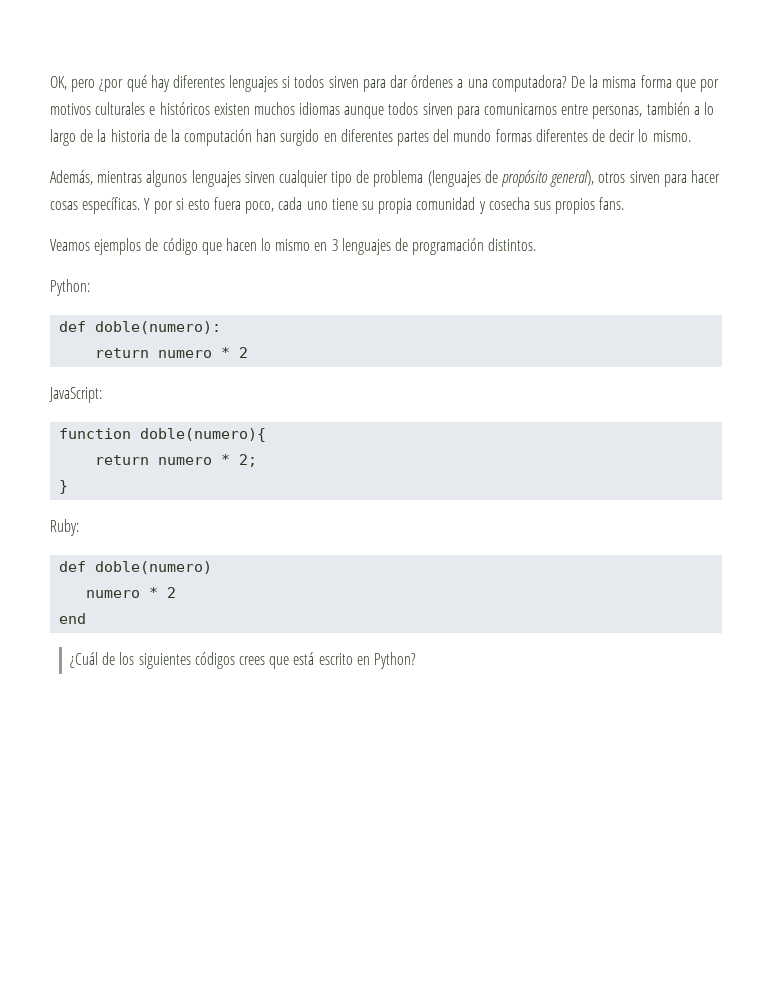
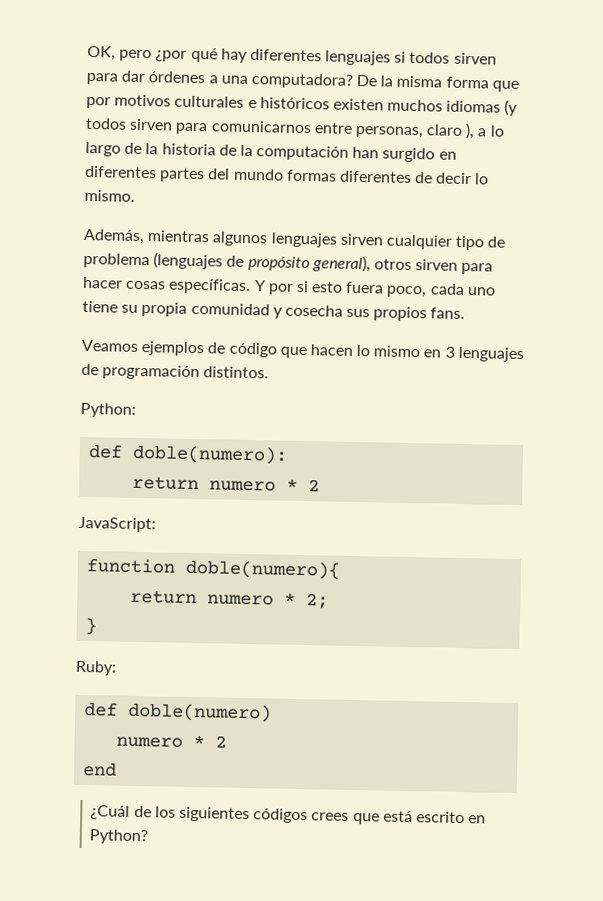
- De la misma forma que por motivos culturales e históricos existen muchos idiomas aunque todos sirven para comunicarnos entre personas, también a lo largo de la historia de la computación han surgido en diferentes partes del mundo formas diferentes de decir lo mismo.
+ De la misma forma que por motivos culturales e históricos existen muchos idiomas (y todos sirven para comunicarnos entre personas, claro ), a lo largo de la historia de la computación han surgido en diferentes partes del mundo formas diferentes de decir lo mismo.

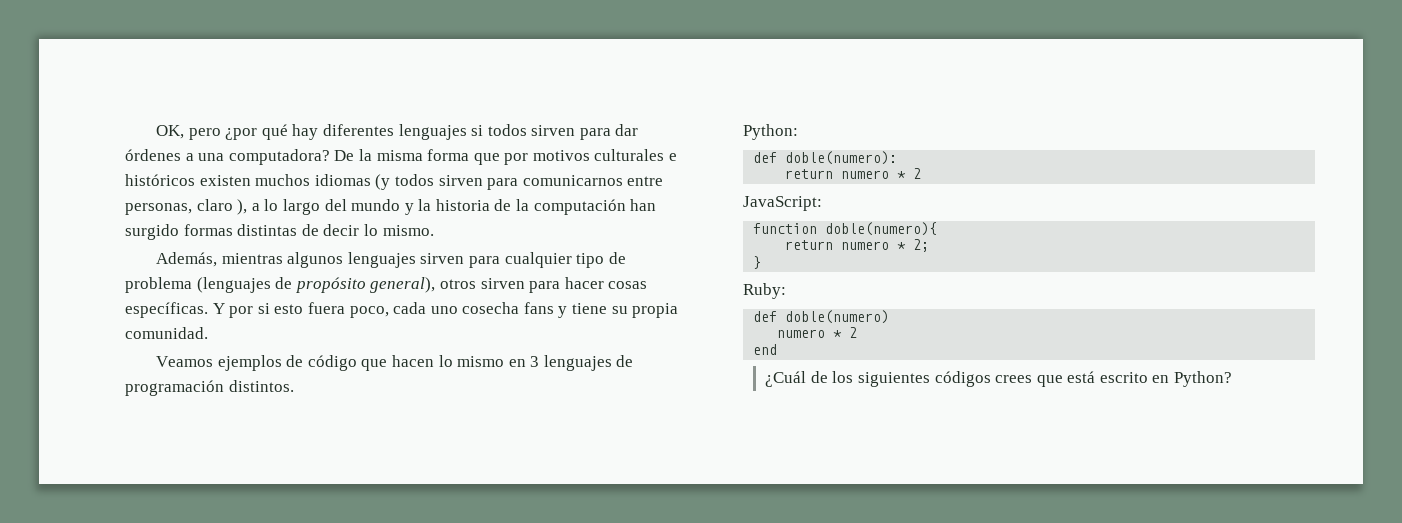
- De la misma forma que por motivos culturales e históricos existen muchos idiomas (y todos sirven para comunicarnos entre personas, claro ), a lo largo de la historia de la computación han surgido en diferentes partes del mundo formas diferentes de decir lo mismo.
+ De la misma forma que por motivos culturales e históricos existen muchos idiomas (y todos sirven para comunicarnos entre personas, claro ), a lo largo del mundo y la historia de la computación han surgido formas distintas de decir lo mismo.
- Además, mientras algunos lenguajes sirven cualquier tipo de problema (lenguajes de propósito general), otros sirven para hacer cosas específicas.
+ Además, mientras algunos lenguajes sirven para cualquier tipo de problema (lenguajes de propósito general), otros sirven para hacer cosas específicas.
- Y por si esto fuera poco, cada uno tiene su propia comunidad y cosecha sus propios fans.
+ Y por si esto fuera poco, cada uno cosecha fans y tiene su propia comunidad.

